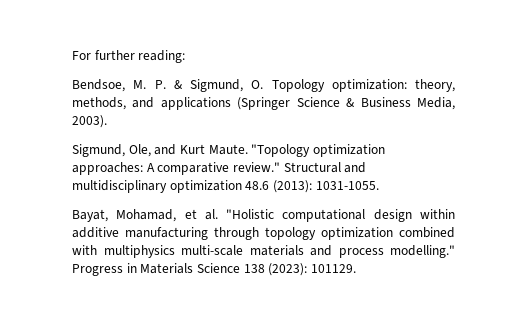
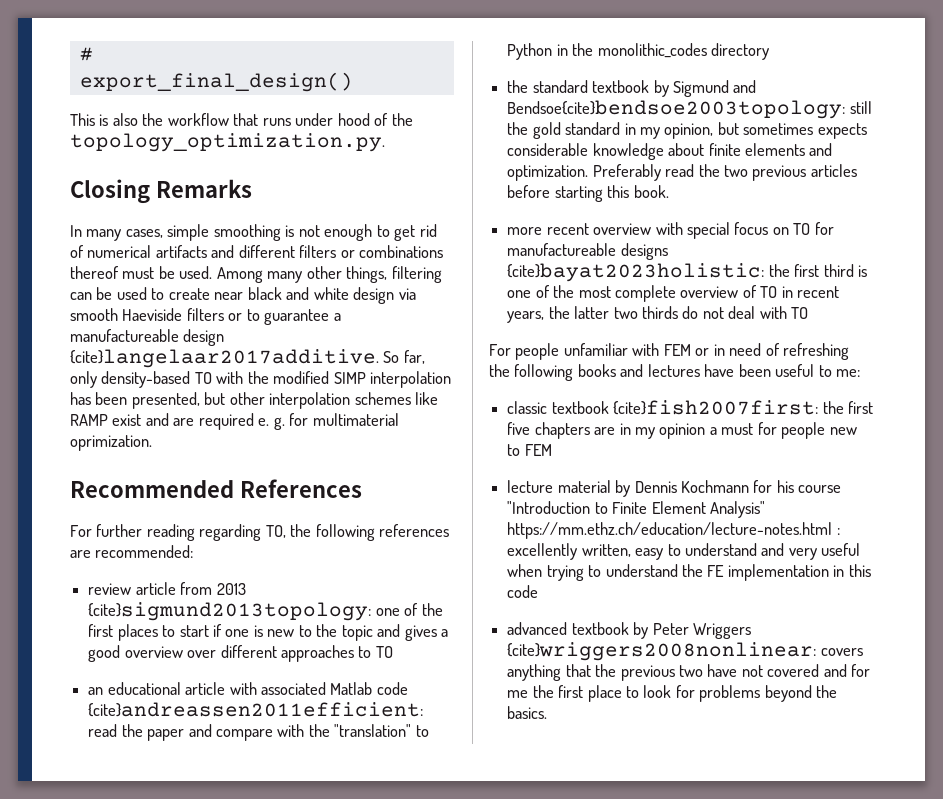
- For further reading:
- Bendsoe, M. P. & Sigmund, O. Topology optimization: theory, methods, and applications (Springer Science & Business Media, 2003).
- Sigmund, Ole, and Kurt Maute. "Topology optimization approaches: A comparative review." Structural and multidisciplinary optimization 48.6 (2013): 1031-1055.
- Bayat, Mohamad, et al. "Holistic computational design within additive manufacturing through topology optimization combined with multiphysics multi-scale materials and process modelling." Progress in Materials Science 138 (2023): 101129.
+ #
+ export_final_design()
+ This is also the workflow that runs under hood of the topology_optimization.py.
+ Closing Remarks
+ In many cases, simple smoothing is not enough to get rid of numerical artifacts and different filters or combinations thereof must be used. Among many other things, filtering can be used to create near black and white design via smooth Haeviside filters or to guarantee a manufactureable design {cite}langelaar2017additive. So far, only density-based TO with the modified SIMP interpolation has been presented, but other interpolation schemes like RAMP exist and are required e. g. for multimaterial oprimization.
+ Recommended References
+ For further reading regarding TO, the following references are recommended:
+ review article from 2013 {cite}sigmund2013topology: one of the first places to start if one is new to the topic and gives a good overview over different approaches to TO
+ an educational article with associated Matlab code {cite}andreassen2011efficient: read the paper and compare with the "translation" to Python in the monolithic_codes directory
+ the standard textbook by Sigmund and Bendsoe{cite}bendsoe2003topology: still the gold standard in my opinion, but sometimes expects considerable knowledge about finite elements and optimization. Preferably read the two previous articles before starting this book.
+ more recent overview with special focus on TO for manufactureable designs {cite}bayat2023holistic: the first third is one of the most complete overview of TO in recent years, the latter two thirds do not deal with TO
+ For people unfamiliar with FEM or in need of refreshing the following books and lectures have been useful to me:
+ classic textbook {cite}fish2007first: the first five chapters are in my opinion a must for people new to FEM
+ lecture material by Dennis Kochmann for his course "Introduction to Finite Element Analysis" https://mm.ethz.ch/education/lecture-notes.html : excellently written, easy to understand and very useful when trying to understand the FE implementation in this code
+ advanced textbook by Peter Wriggers {cite}wriggers2008nonlinear: covers anything that the previous two have not covered and for me the first place to look for problems beyond the basics.

